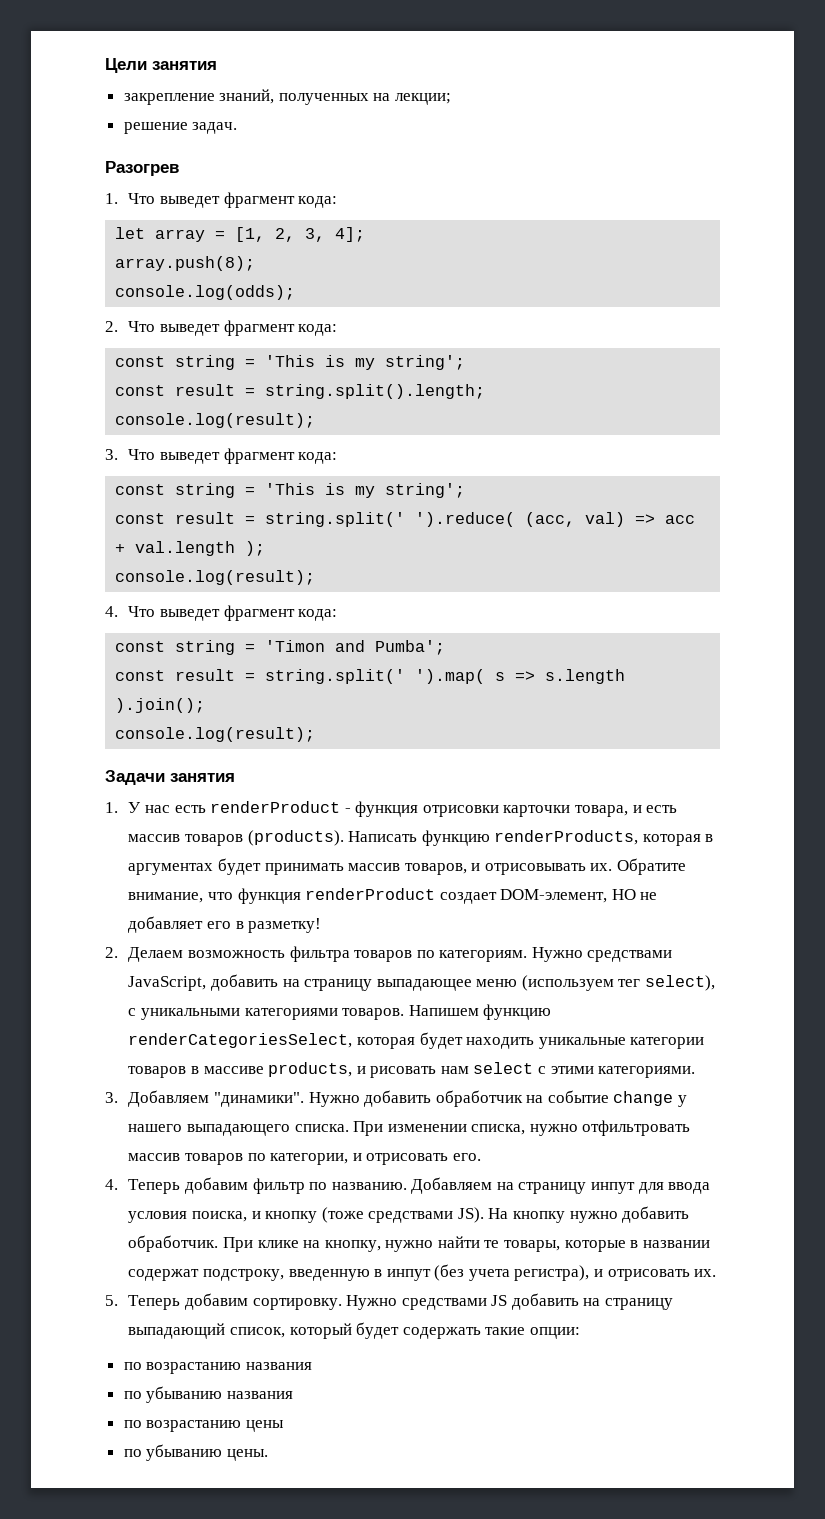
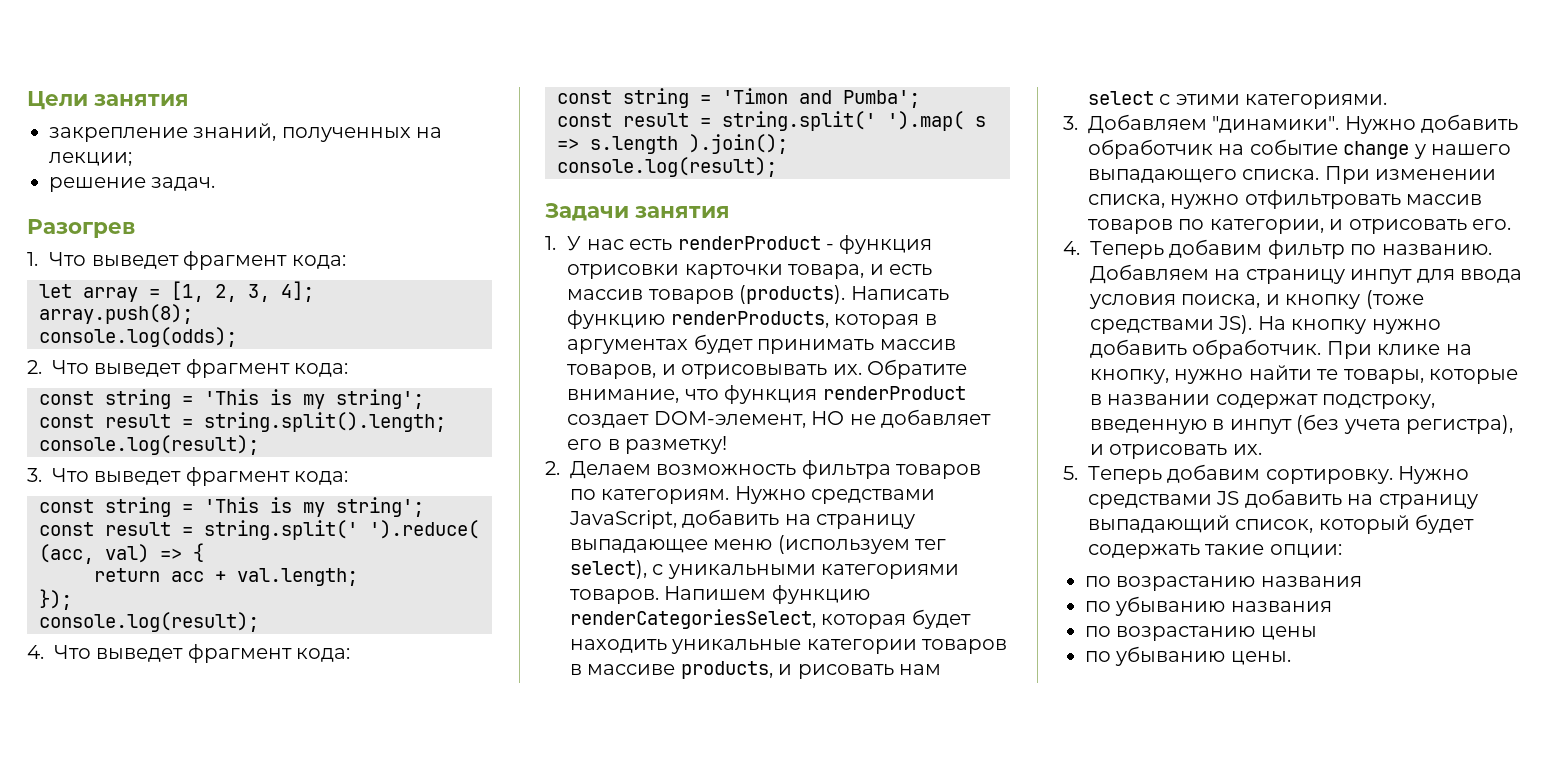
- const result = string.split(' ').reduce( (acc, val) => acc + val.length );
+ const result = string.split(' ').reduce( (acc, val) => {
+ return acc + val.length;
+ });

